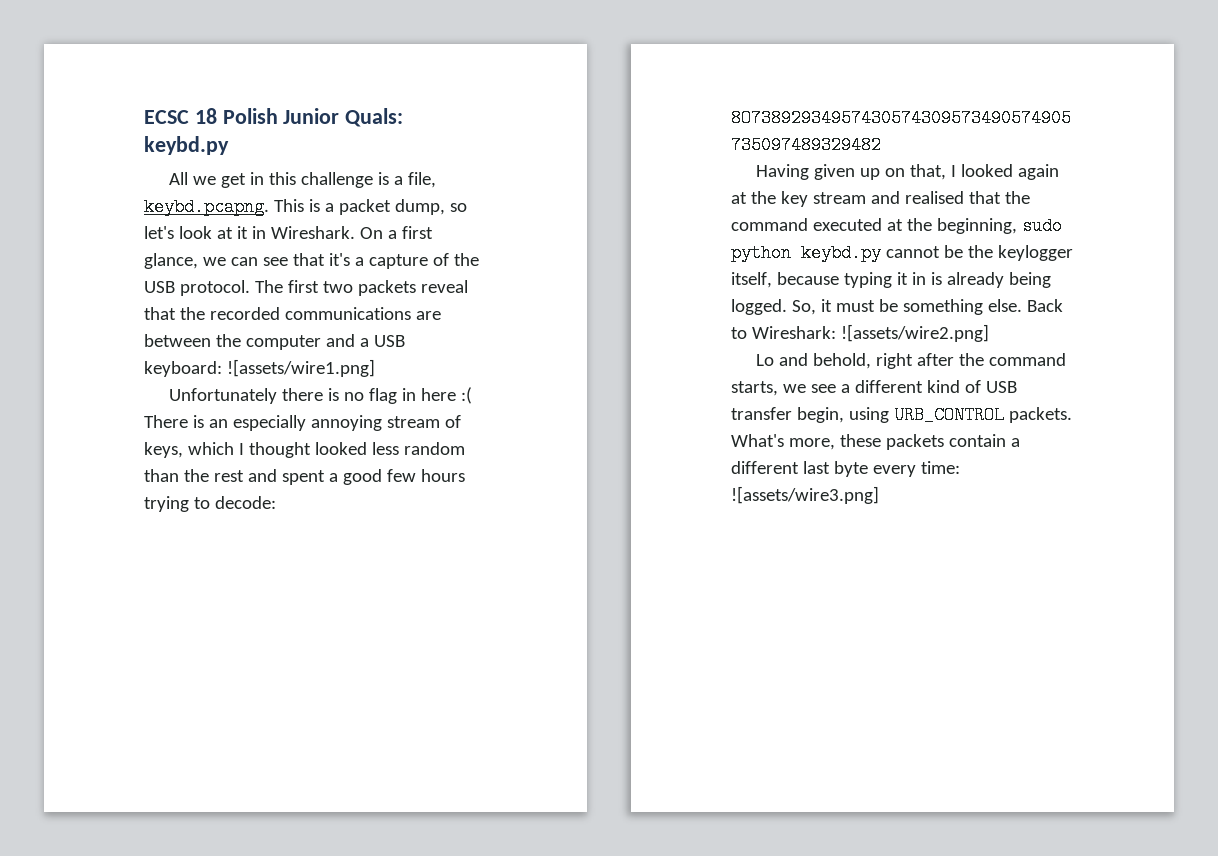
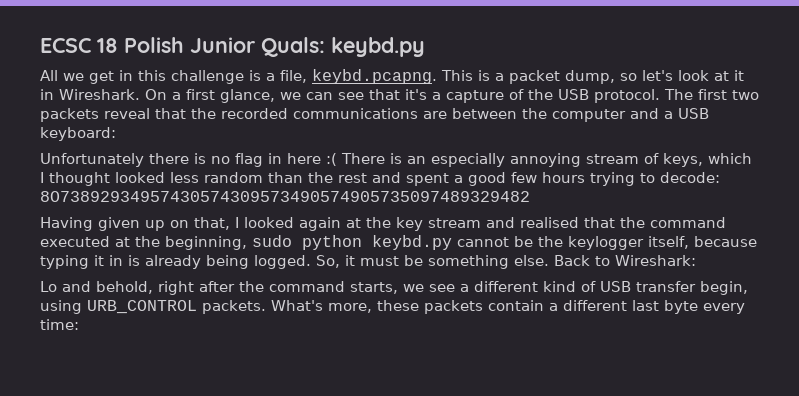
- The first two packets reveal that the recorded communications are between the computer and a USB keyboard: ![assets/wire1.png]
+ The first two packets reveal that the recorded communications are between the computer and a USB keyboard:
- Back to Wireshark: ![assets/wire2.png]
+ Back to Wireshark:
- What's more, these packets contain a different last byte every time: ![assets/wire3.png]
+ What's more, these packets contain a different last byte every time:

